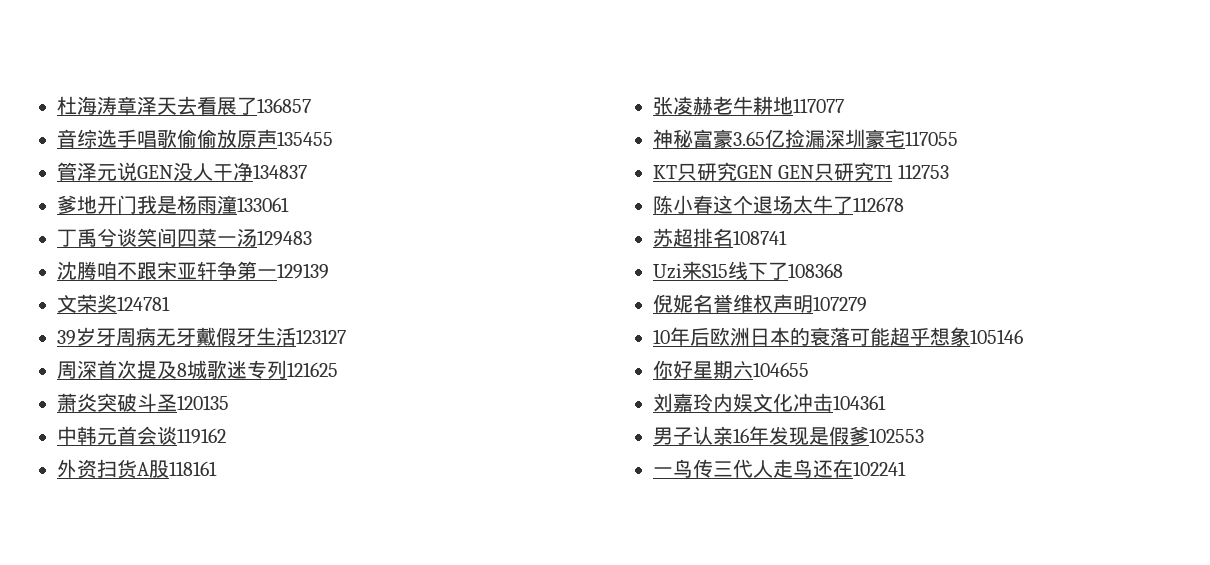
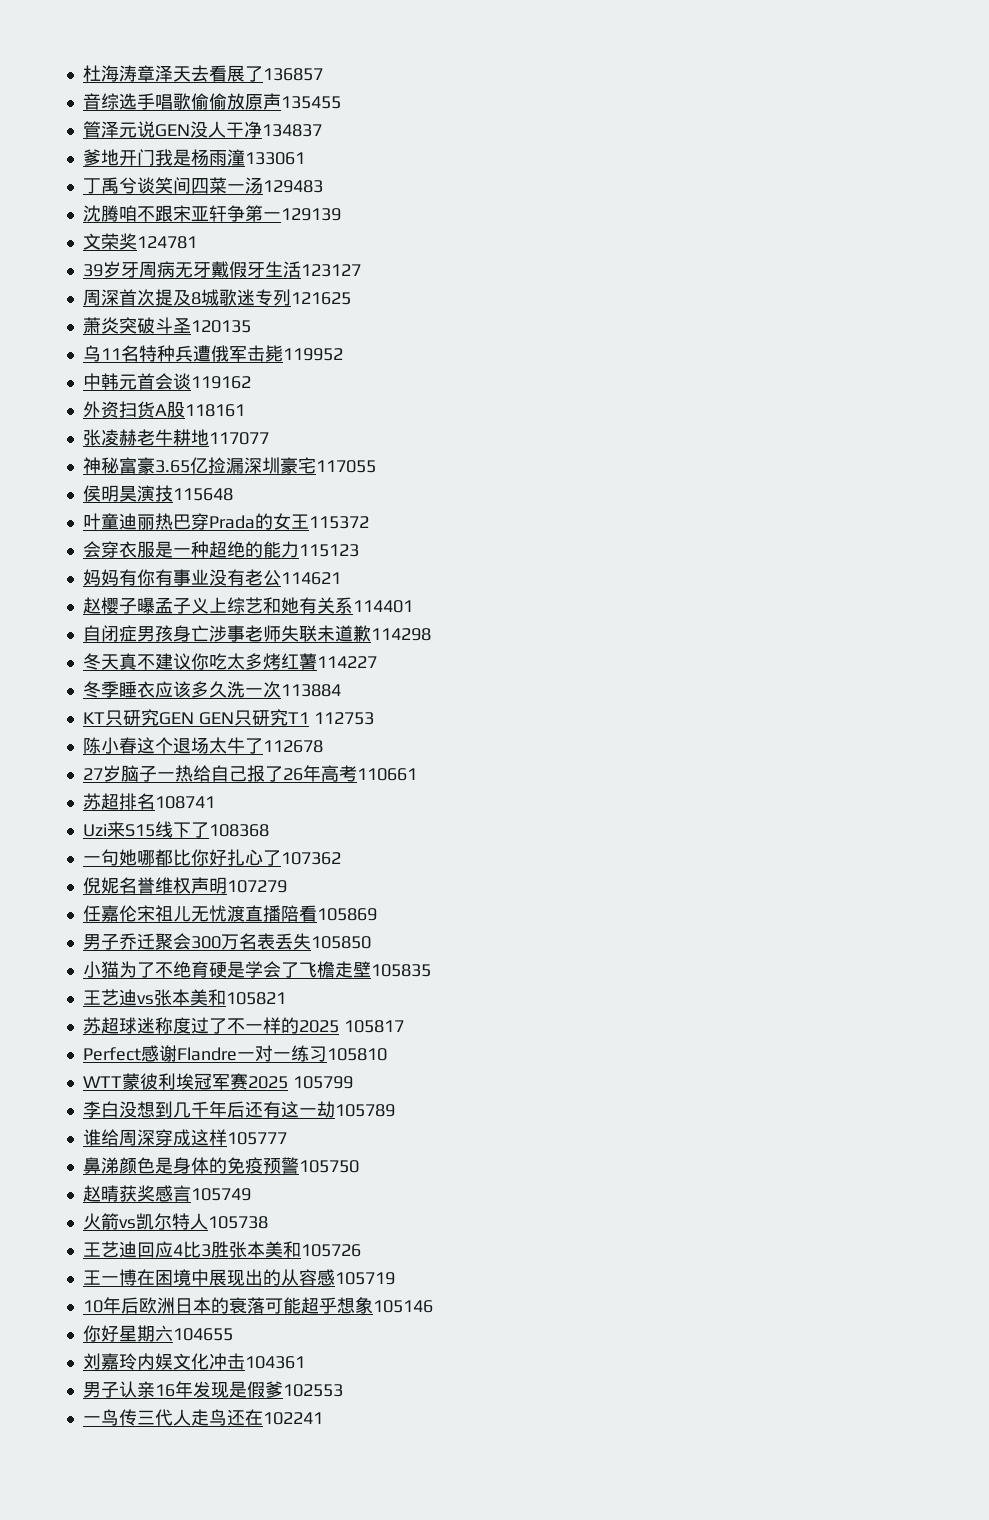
+ 乌11名特种兵遭俄军击毙119952
+ 侯明昊演技115648
+ 叶童迪丽热巴穿Prada的女王115372
+ 会穿衣服是一种超绝的能力115123
+ 妈妈有你有事业没有老公114621
+ 赵樱子曝孟子义上综艺和她有关系114401
+ 自闭症男孩身亡涉事老师失联未道歉114298
+ 冬天真不建议你吃太多烤红薯114227
+ 冬季睡衣应该多久洗一次113884
+ 27岁脑子一热给自己报了26年高考110661
+ 一句她哪都比你好扎心了107362
+ 任嘉伦宋祖儿无忧渡直播陪看105869
+ 男子乔迁聚会300万名表丢失105850
+ 小猫为了不绝育硬是学会了飞檐走壁105835
+ 王艺迪vs张本美和105821
+ 苏超球迷称度过了不一样的2025 105817
+ Perfect感谢Flandre一对一练习105810
+ WTT蒙彼利埃冠军赛2025 105799
+ 李白没想到几千年后还有这一劫105789
+ 谁给周深穿成这样105777
+ 鼻涕颜色是身体的免疫预警105750
+ 赵晴获奖感言105749
+ 火箭vs凯尔特人105738
+ 王艺迪回应4比3胜张本美和105726
+ 王一博在困境中展现出的从容感105719

